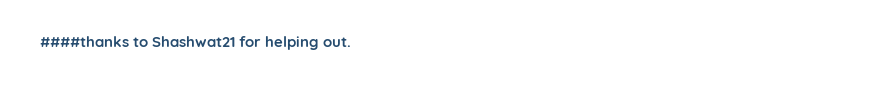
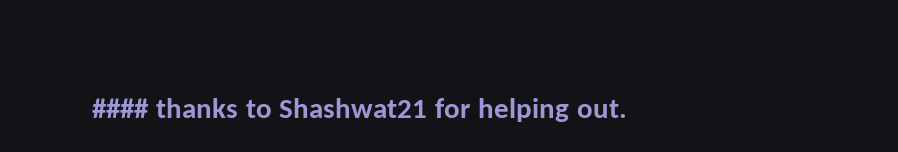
- ####thanks to Shashwat21 for helping out.
+ #### thanks to Shashwat21 for helping out.

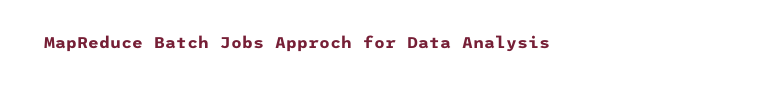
- #### thanks to Shashwat21 for helping out.
+ MapReduce Batch Jobs Approch for Data Analysis

